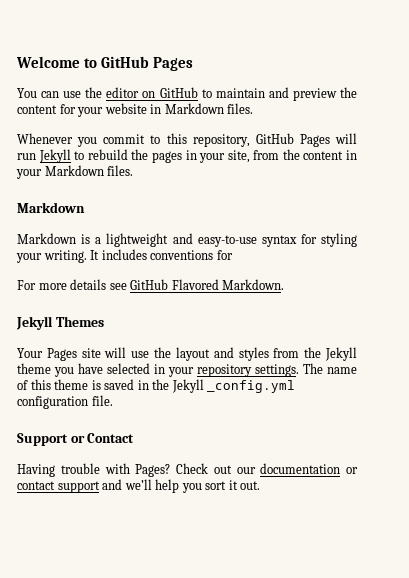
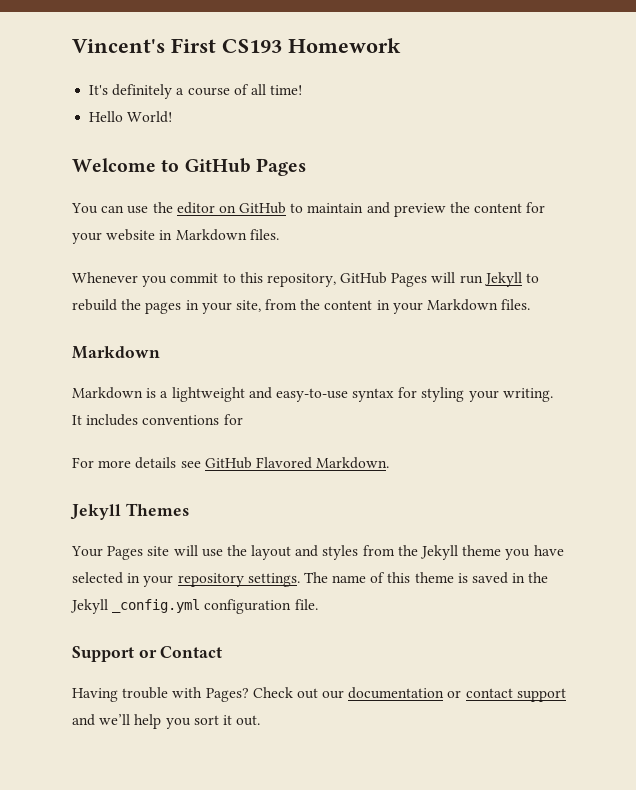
+ Vincent's First CS193 Homework
+ It's definitely a course of all time!
+ Hello World!

